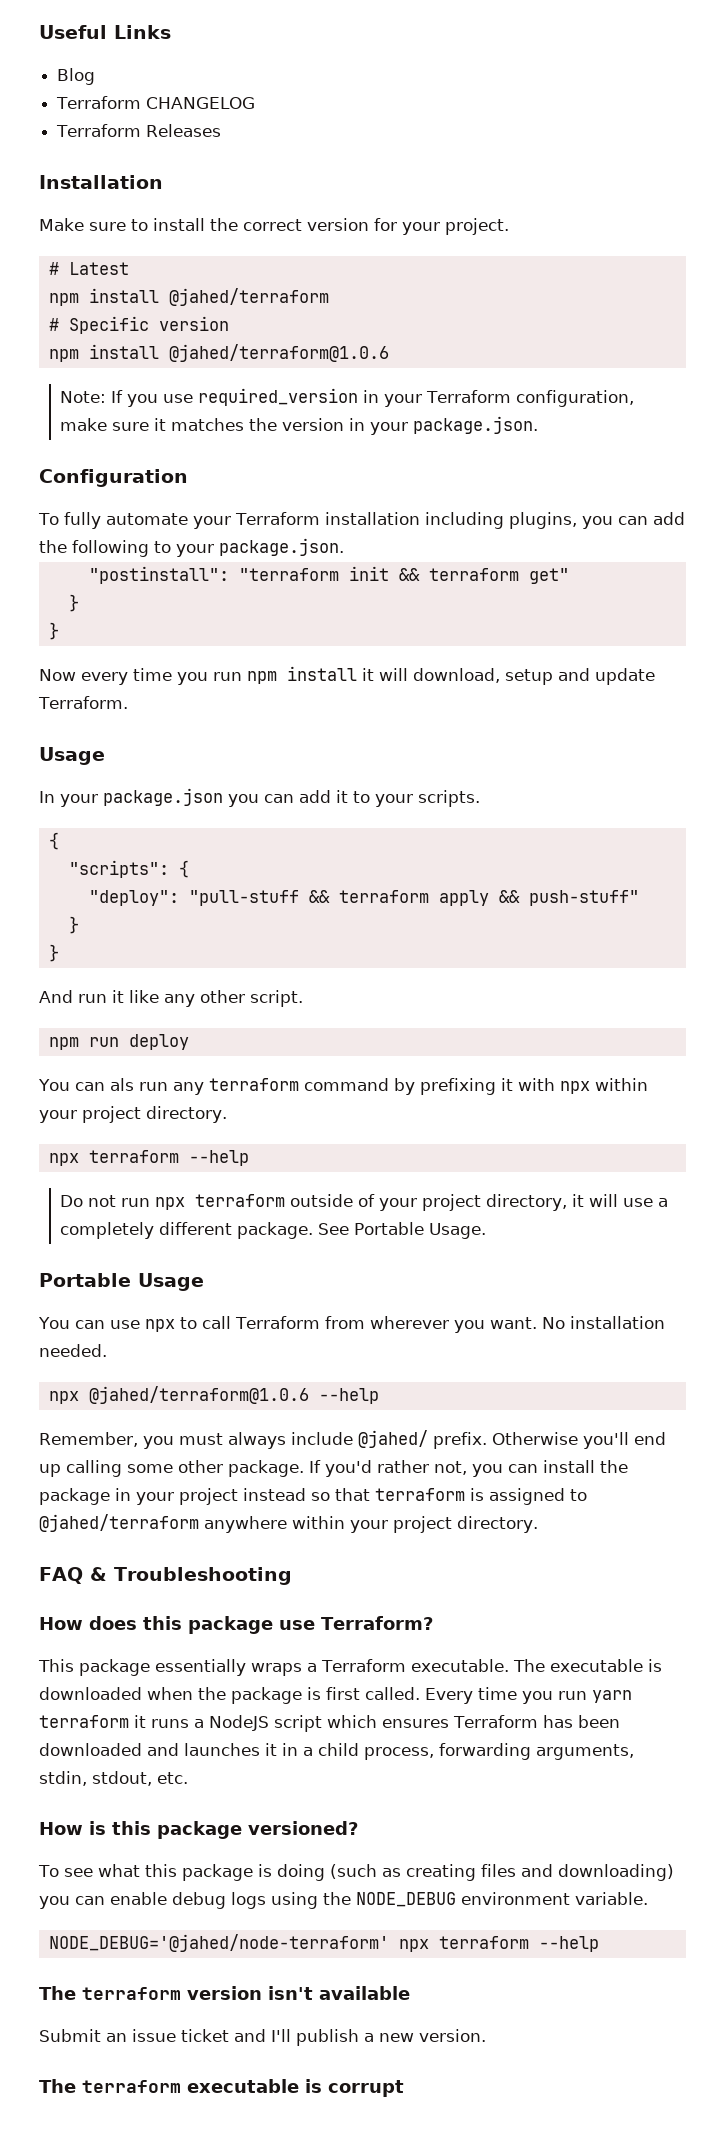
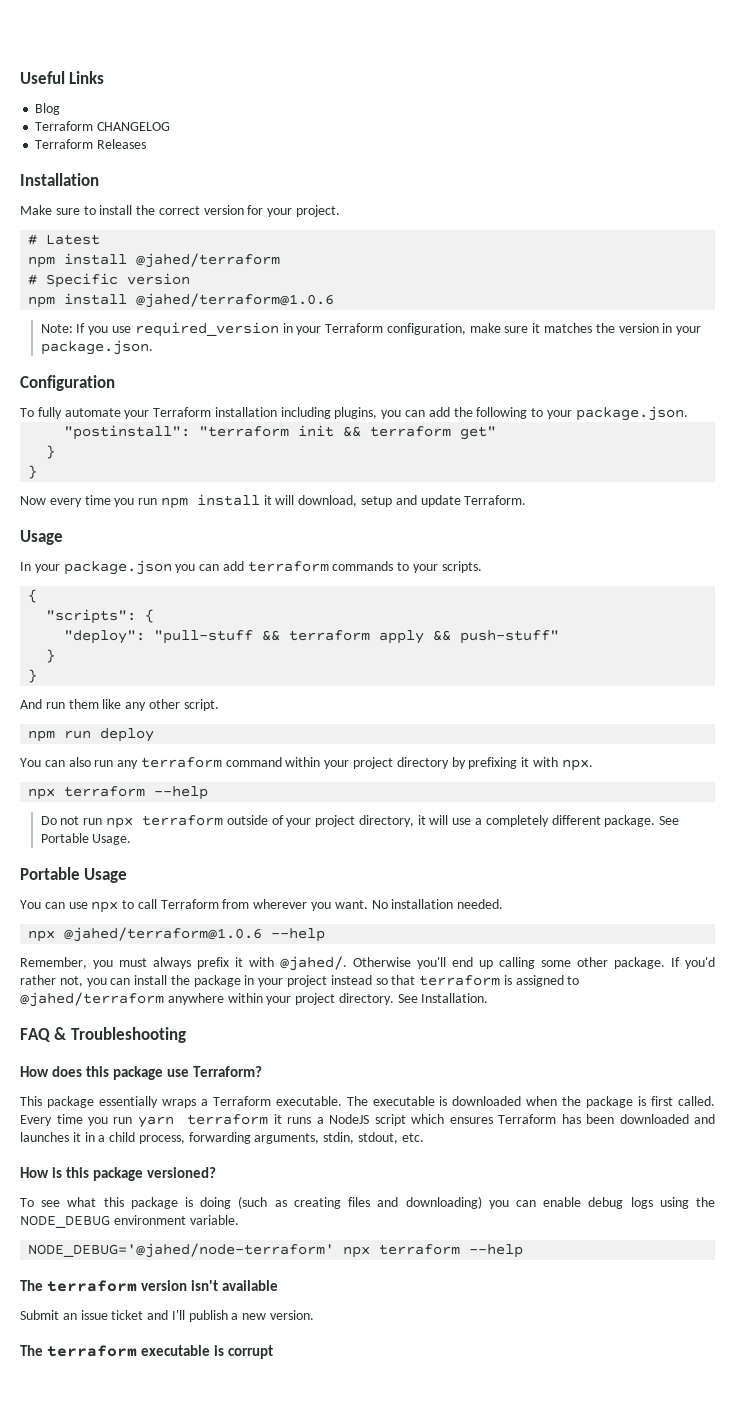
- In your package.json you can add it to your scripts.
+ In your package.json you can add terraform commands to your scripts.
- And run it like any other script.
+ And run them like any other script.
- You can als run any terraform command by prefixing it with npx within your project directory.
+ You can also run any terraform command within your project directory by prefixing it with npx.
- Remember, you must always include @jahed/ prefix.
+ Remember, you must always prefix it with @jahed/.
+ See Installation.

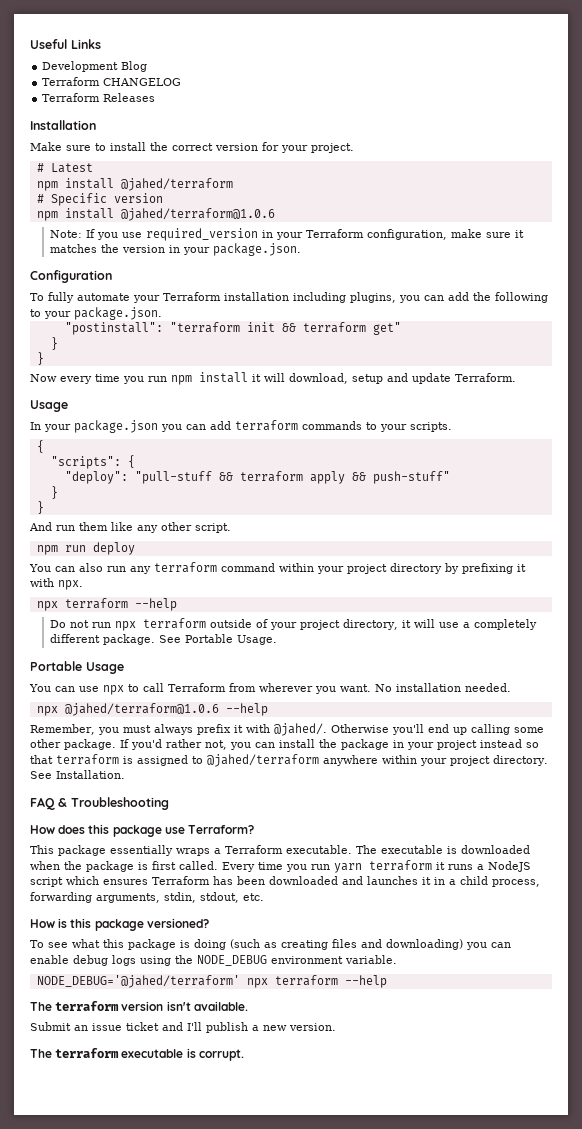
- Blog
+ Development Blog
- NODE_DEBUG='@jahed/node-terraform' npx terraform --help
+ NODE_DEBUG='@jahed/terraform' npx terraform --help
- The terraform version isn't available
+ The terraform version isn't available.
- The terraform executable is corrupt
+ The terraform executable is corrupt.

